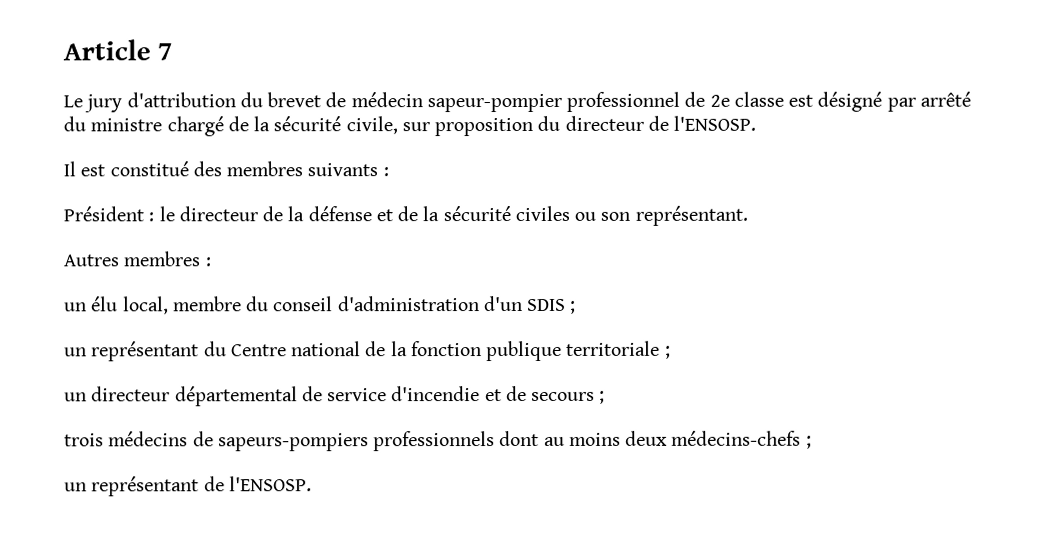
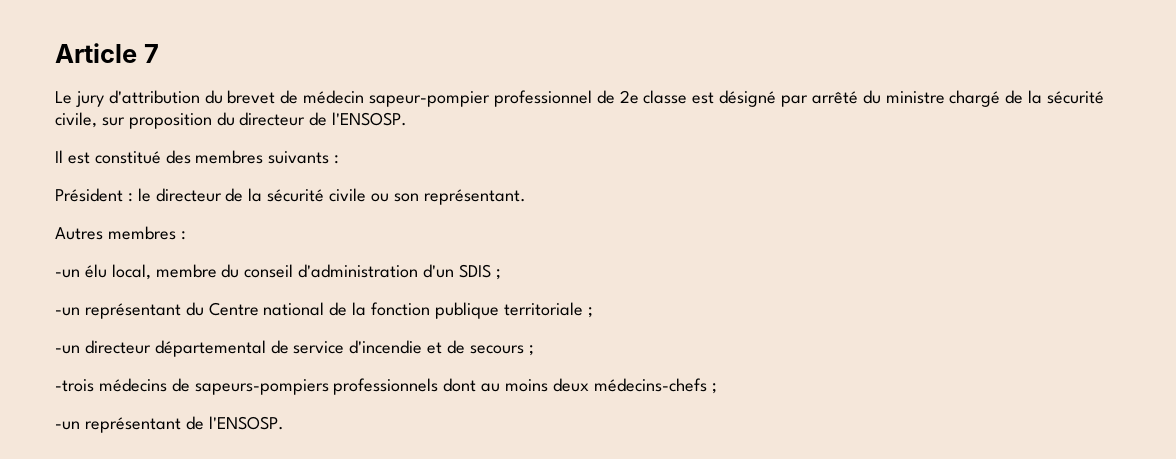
- Président : le directeur de la défense et de la sécurité civiles ou son représentant.
+ Président : le directeur de la sécurité civile ou son représentant.
- un élu local, membre du conseil d'administration d'un SDIS ;
+ -un élu local, membre du conseil d'administration d'un SDIS ;
- un représentant du Centre national de la fonction publique territoriale ;
+ -un représentant du Centre national de la fonction publique territoriale ;
- un directeur départemental de service d'incendie et de secours ;
+ -un directeur départemental de service d'incendie et de secours ;
- trois médecins de sapeurs-pompiers professionnels dont au moins deux médecins-chefs ;
+ -trois médecins de sapeurs-pompiers professionnels dont au moins deux médecins-chefs ;
- un représentant de l'ENSOSP.
+ -un représentant de l'ENSOSP.

